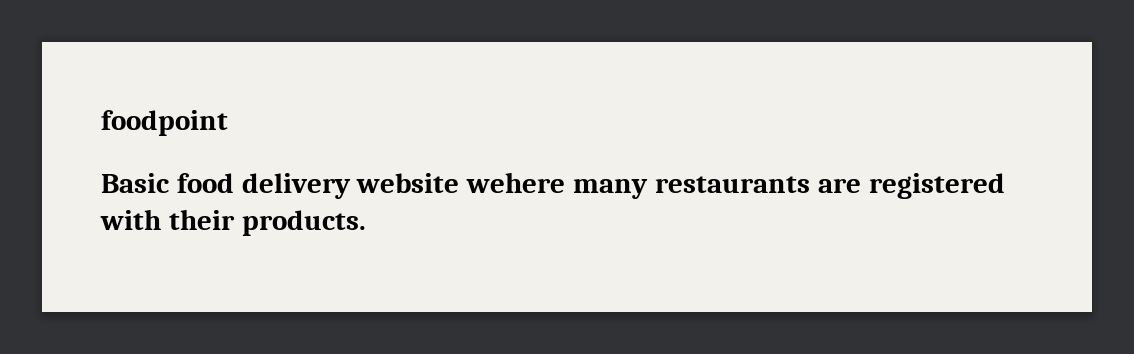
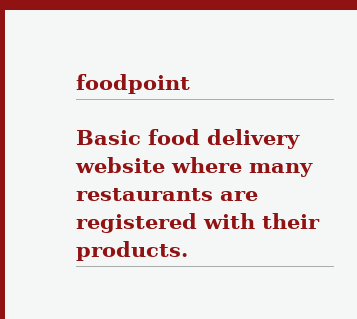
- Basic food delivery website wehere many restaurants are registered with their products.
+ Basic food delivery website where many restaurants are registered with their products.

